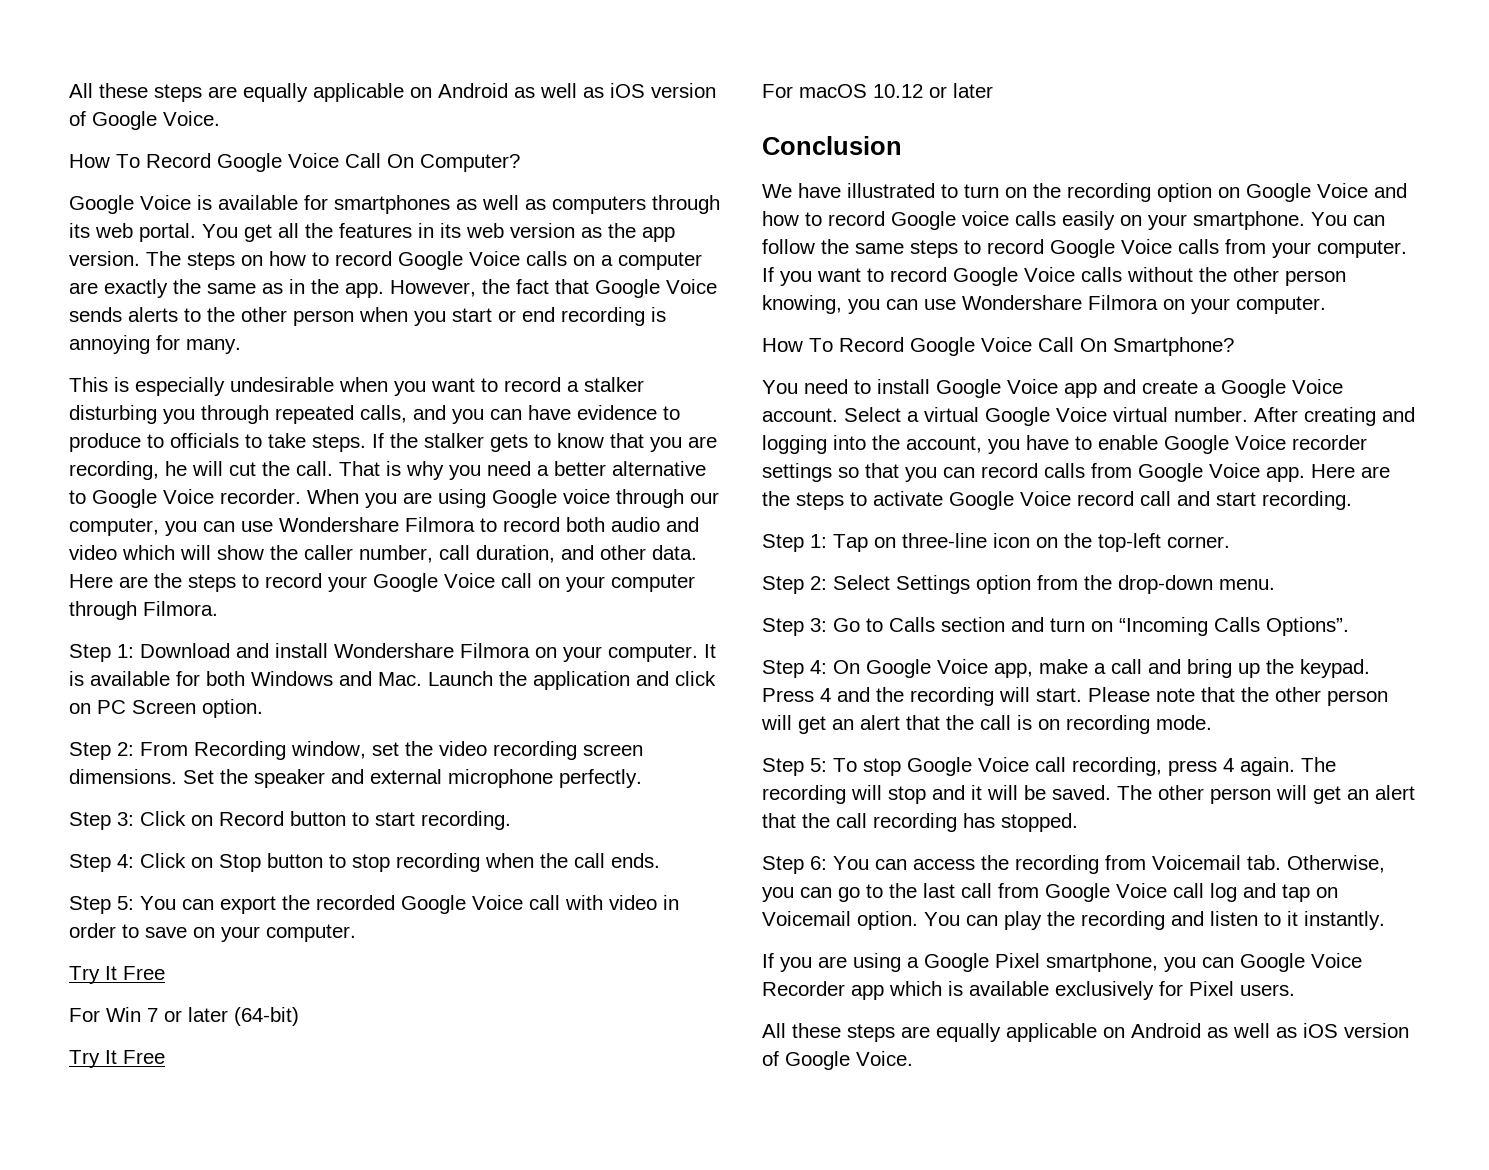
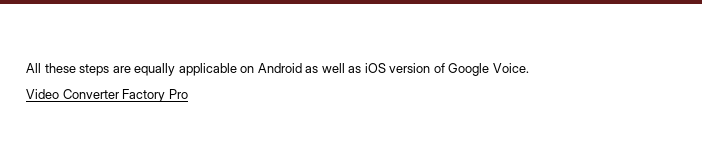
- How To Record Google Voice Call On Computer?
- Google Voice is available for smartphones as well as computers through its web portal. You get all the features in its web version as the app version. The steps on how to record Google Voice calls on a computer are exactly the same as in the app. However, the fact that Google Voice sends alerts to the other person when you start or end recording is annoying for many.
- This is especially undesirable when you want to record a stalker disturbing you through repeated calls, and you can have evidence to produce to officials to take steps. If the stalker gets to know that you are recording, he will cut the call. That is why you need a better alternative to Google Voice recorder. When you are using Google voice through our computer, you can use Wondershare Filmora to record both audio and video which will show the caller number, call duration, and other data. Here are the steps to record your Google Voice call on your computer through Filmora.
- Step 1: Download and install Wondershare Filmora on your computer. It is available for both Windows and Mac. Launch the application and click on PC Screen option.
- Step 2: From Recording window, set the video recording screen dimensions. Set the speaker and external microphone perfectly.
- Step 3: Click on Record button to start recording.
- Step 4: Click on Stop button to stop recording when the call ends.
- Step 5: You can export the recorded Google Voice call with video in order to save on your computer.
- Try It Free
- For Win 7 or later (64-bit)
- Try It Free
- For macOS 10.12 or later
- Conclusion
- We have illustrated to turn on the recording option on Google Voice and how to record Google voice calls easily on your smartphone. You can follow the same steps to record Google Voice calls from your computer. If you want to record Google Voice calls without the other person knowing, you can use Wondershare Filmora on your computer.
- How To Record Google Voice Call On Smartphone?
- You need to install Google Voice app and create a Google Voice account. Select a virtual Google Voice virtual number. After creating and logging into the account, you have to enable Google Voice recorder settings so that you can record calls from Google Voice app. Here are the steps to activate Google Voice record call and start recording.
- Step 1: Tap on three-line icon on the top-left corner.
- Step 2: Select Settings option from the drop-down menu.
- Step 3: Go to Calls section and turn on “Incoming Calls Options”.
- Step 4: On Google Voice app, make a call and bring up the keypad. Press 4 and the recording will start. Please note that the other person will get an alert that the call is on recording mode.
- Step 5: To stop Google Voice call recording, press 4 again. The recording will stop and it will be saved. The other person will get an alert that the call recording has stopped.
- Step 6: You can access the recording from Voicemail tab. Otherwise, you can go to the last call from Google Voice call log and tap on Voicemail option. You can play the recording and listen to it instantly.
- If you are using a Google Pixel smartphone, you can Google Voice Recorder app which is available exclusively for Pixel users.
- All these steps are equally applicable on Android as well as iOS version of Google Voice.
+ Video Converter Factory Pro

